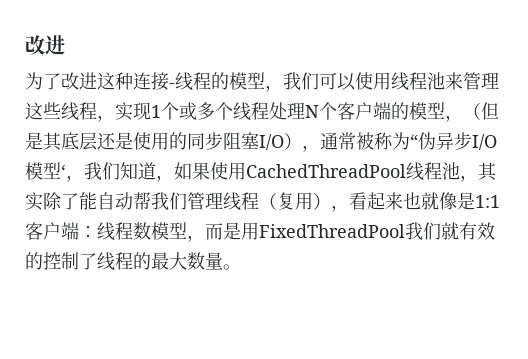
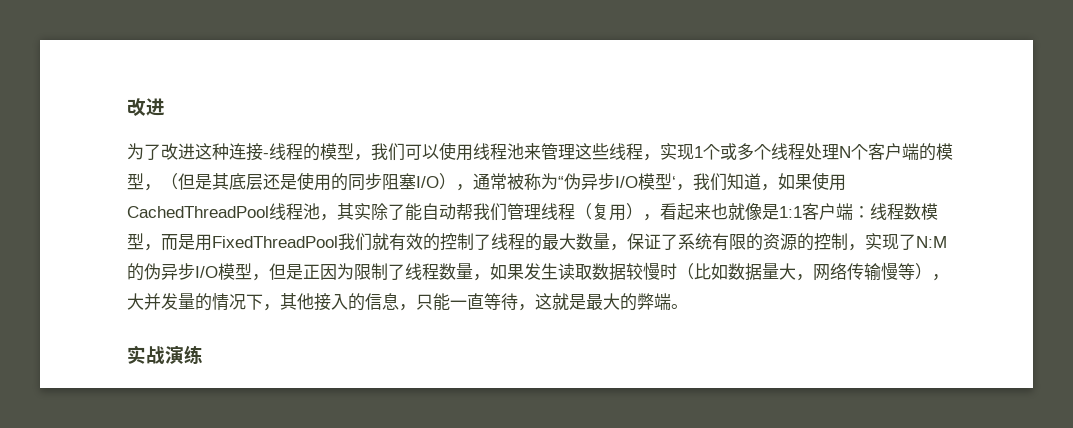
- 线程数模型，而是用FixedThreadPool我们就有效的控制了线程的最大数量。
+ 线程数模型，而是用FixedThreadPool我们就有效的控制了线程的最大数量，保证了系统有限的资源的控制，实现了N:M的伪异步I/O模型，但是正因为限制了线程数量，如果发生读取数据较慢时（比如数据量大，网络传输慢等），大并发量的情况下，其他接入的信息，只能一直等待，这就是最大的弊端。
+ 实战演练

